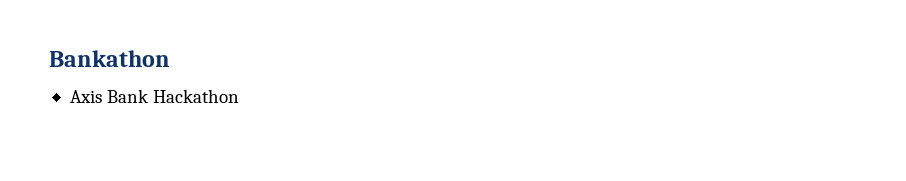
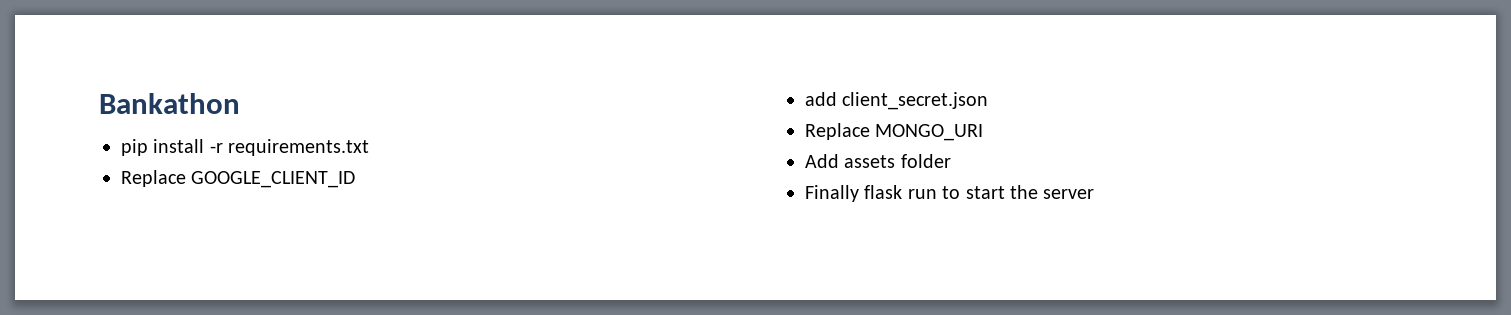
- Axis Bank Hackathon
+ pip install -r requirements.txt
+ Replace GOOGLE_CLIENT_ID
+ add client_secret.json
+ Replace MONGO_URI
+ Add assets folder
+ Finally flask run to start the server

